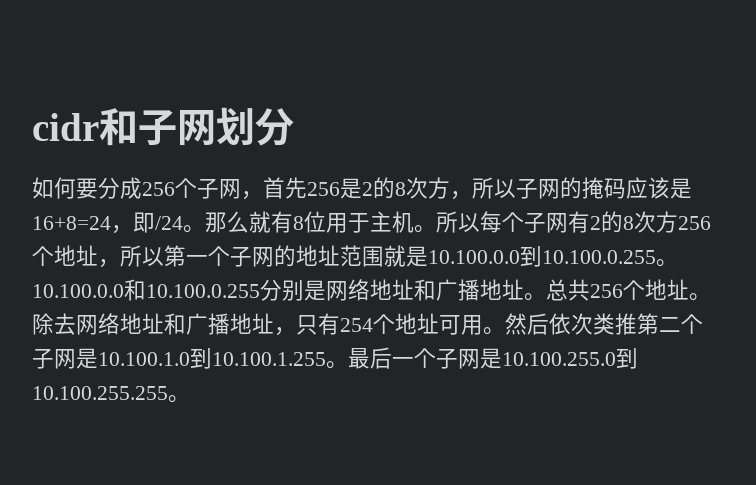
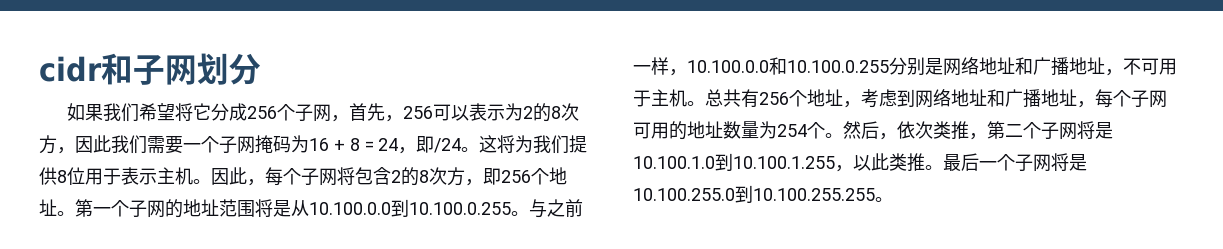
- 如何要分成256个子网，首先256是2的8次方，所以子网的掩码应该是16+8=24，即/24。那么就有8位用于主机。所以每个子网有2的8次方256个地址，所以第一个子网的地址范围就是10.100.0.0到10.100.0.255。
+ 如果我们希望将它分成256个子网，首先，256可以表示为2的8次方，因此我们需要一个子网掩码为16 + 8 = 24，即/24。这将为我们提供8位用于表示主机。因此，每个子网将包含2的8次方，即256个地址。第一个子网的地址范围将是从10.100.0.0到10.100.0.255。
- 10.100.0.0和10.100.0.255分别是网络地址和广播地址。总共256个地址。除去网络地址和广播地址，只有254个地址可用。然后依次类推第二个子网是10.100.1.0到10.100.1.255。
+ 与之前一样，10.100.0.0和10.100.0.255分别是网络地址和广播地址，不可用于主机。总共有256个地址，考虑到网络地址和广播地址，每个子网可用的地址数量为254个。然后，依次类推，第二个子网将是10.100.1.0到10.100.1.255，以此类推。
- 最后一个子网是10.100.255.0到10.100.255.255。
+ 最后一个子网将是10.100.255.0到10.100.255.255。

